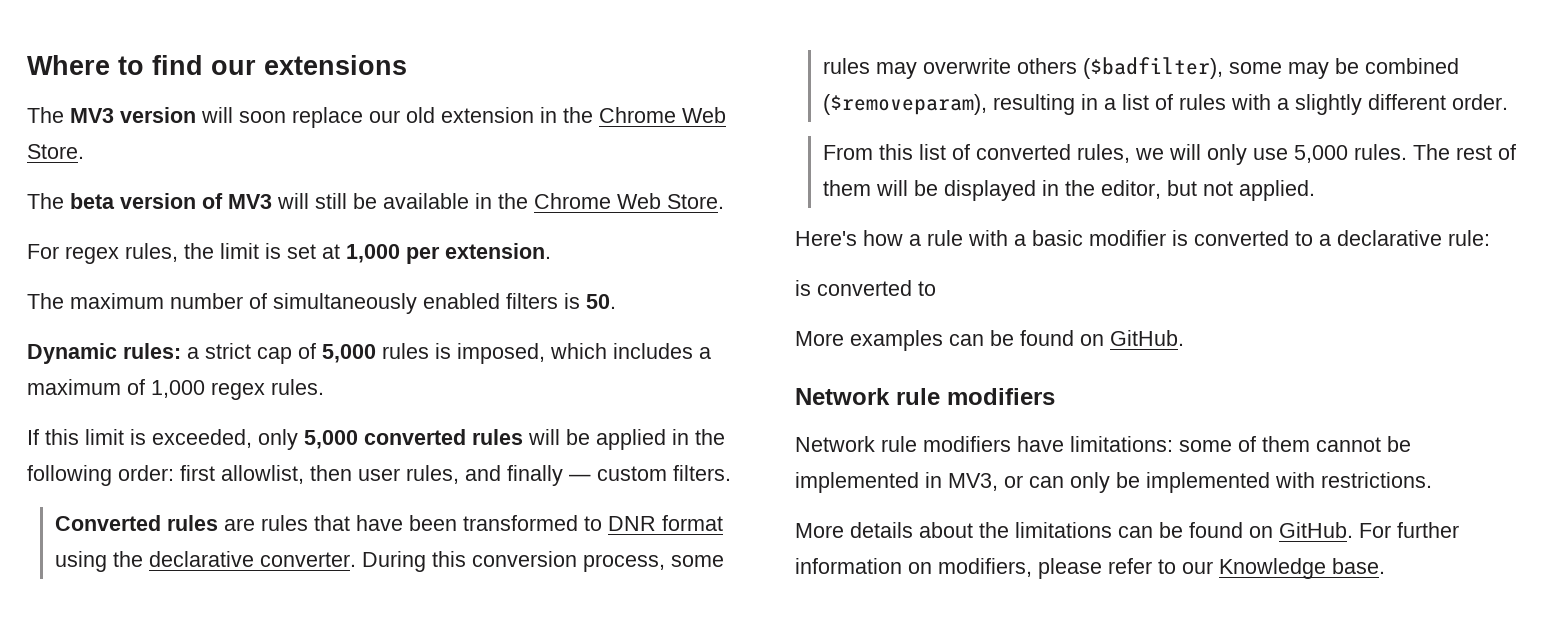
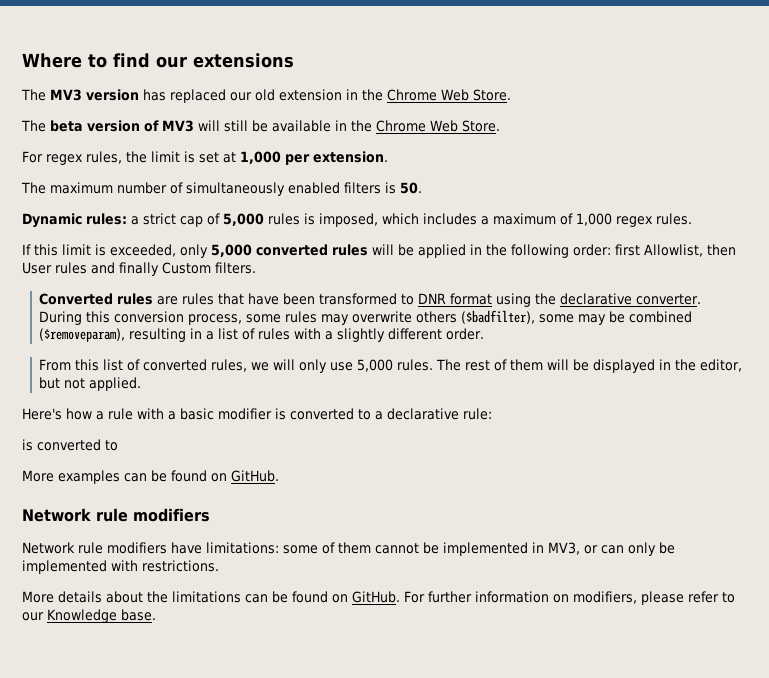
- The MV3 version will soon replace our old extension in the Chrome Web Store.
+ The MV3 version has replaced our old extension in the Chrome Web Store.
- If this limit is exceeded, only 5,000 converted rules will be applied in the following order: first allowlist, then user rules, and finally — custom filters.
+ If this limit is exceeded, only 5,000 converted rules will be applied in the following order: first Allowlist, then User rules and finally Custom filters.

